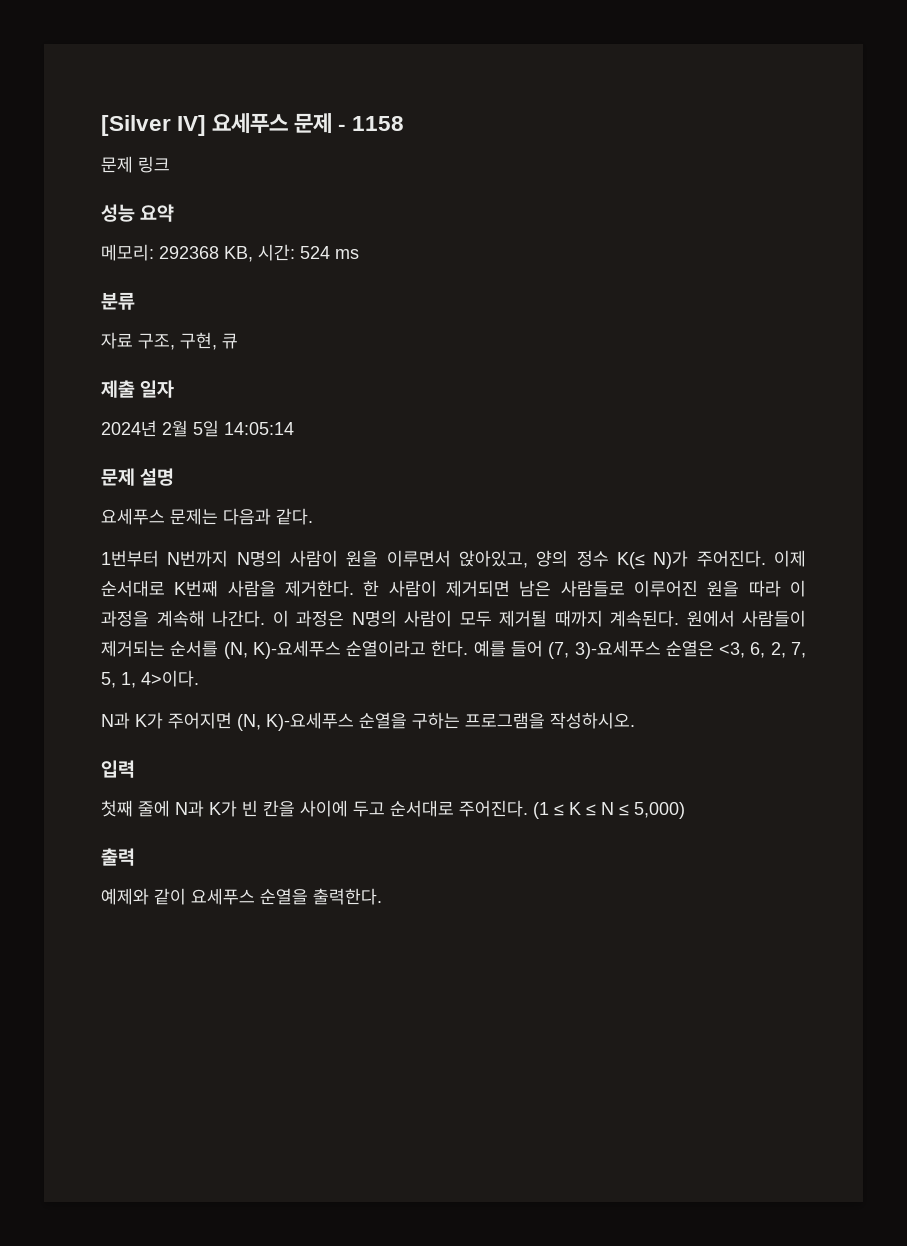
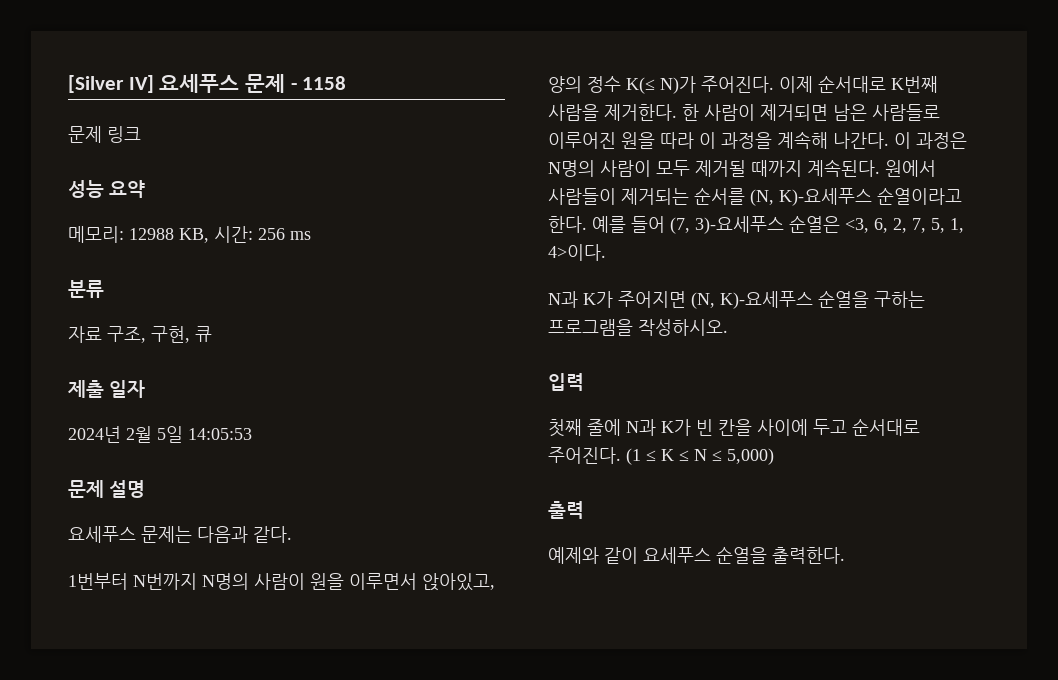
- 메모리: 292368 KB, 시간: 524 ms
+ 메모리: 12988 KB, 시간: 256 ms
- 2024년 2월 5일 14:05:14
+ 2024년 2월 5일 14:05:53

